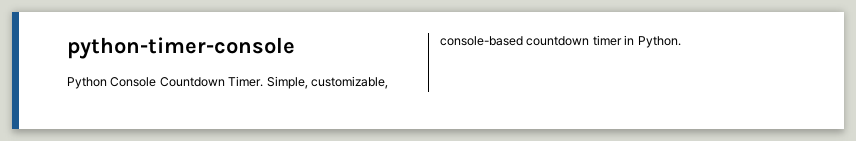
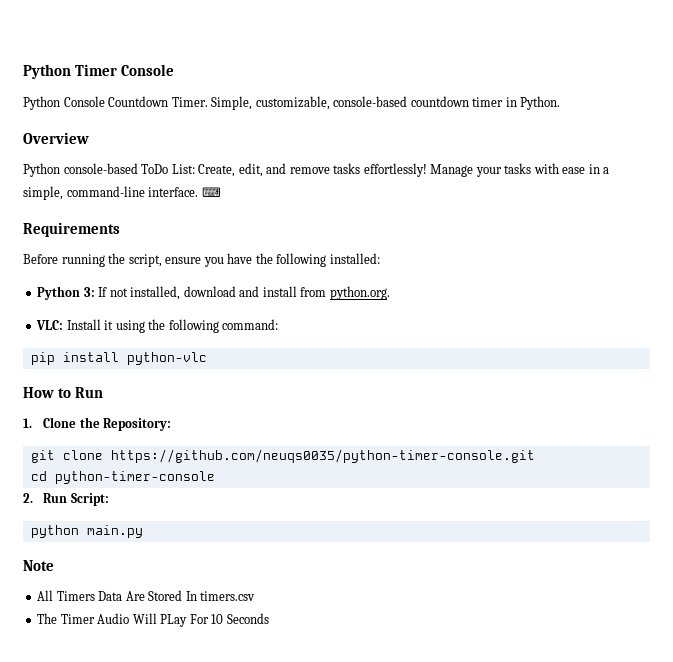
- python-timer-console
+ Python Timer Console
+ Overview
+ Python console-based ToDo List: Create, edit, and remove tasks effortlessly! Manage your tasks with ease in a simple, command-line interface. ⌨
+ Requirements
+ Before running the script, ensure you have the following installed:
+ Python 3: If not installed, download and install from python.org.
+ VLC: Install it using the following command:
+ pip install python-vlc
+ How to Run
+ 1. Clone the Repository:
+ git clone https://github.com/neuqs0035/python-timer-console.git
+ cd python-timer-console
+ 2. Run Script:
+ python main.py
+ Note
+ All Timers Data Are Stored In timers.csv
+ The Timer Audio Will PLay For 10 Seconds

